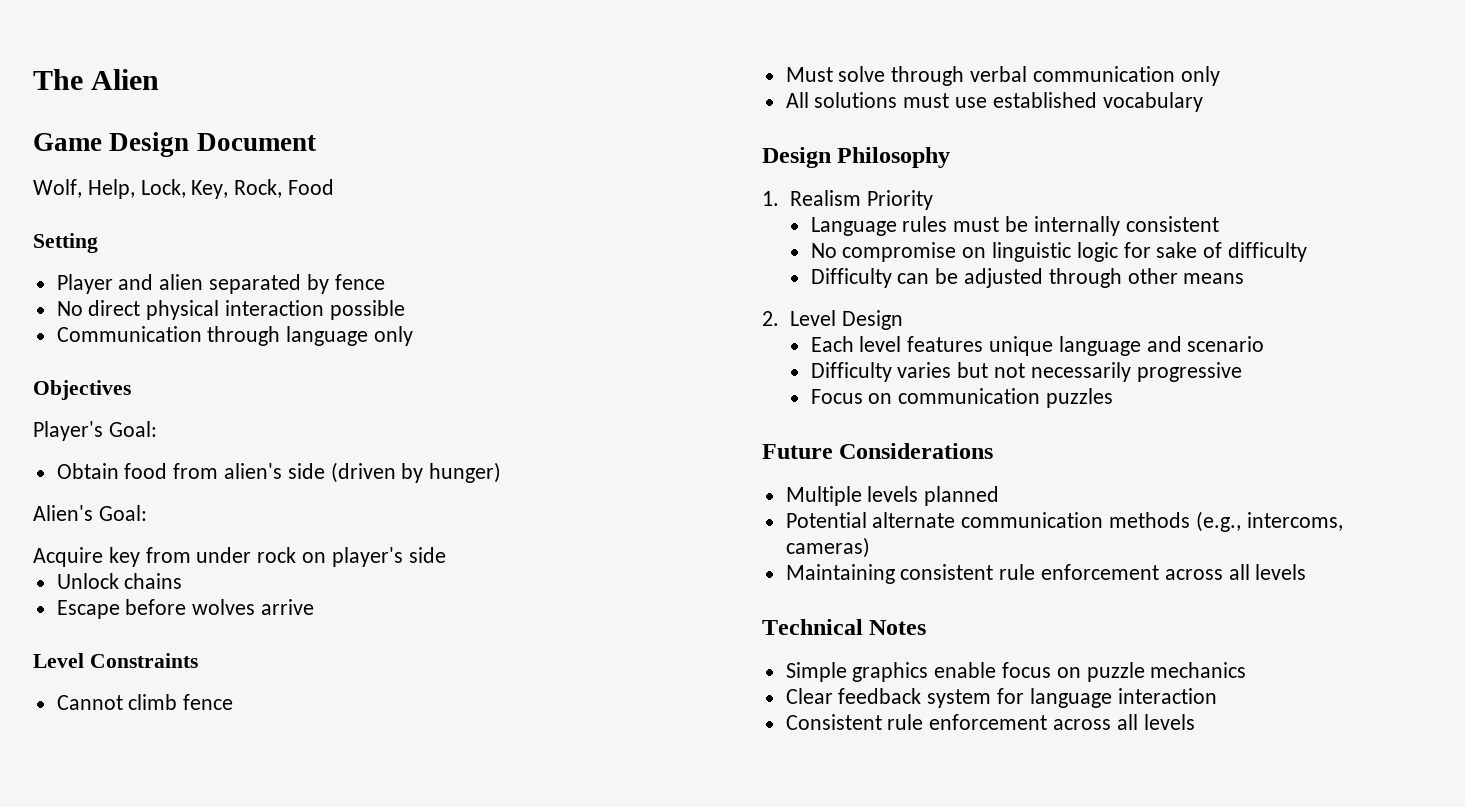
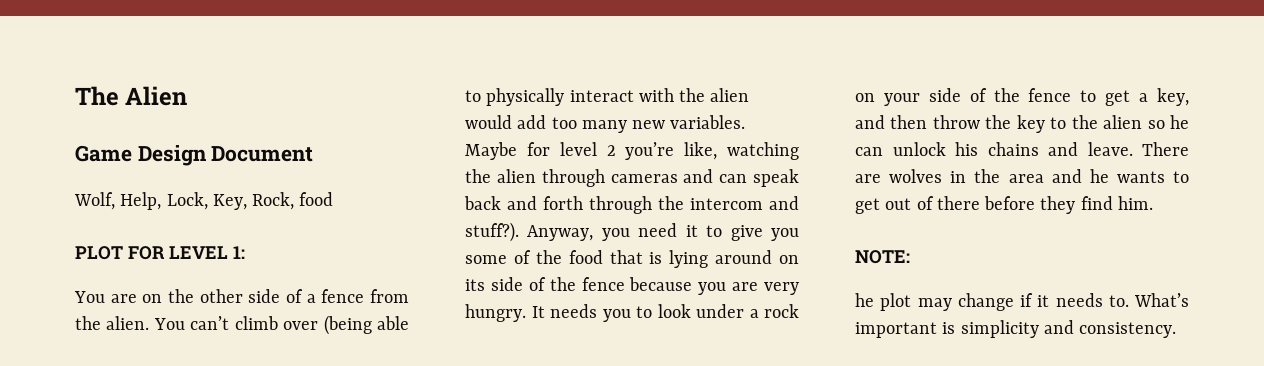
- Wolf, Help, Lock, Key, Rock, Food
- Setting
- Player and alien separated by fence
- No direct physical interaction possible
- Communication through language only
- Objectives
- Player's Goal:
- Obtain food from alien's side (driven by hunger)
- Alien's Goal:
- Acquire key from under rock on player's side
- Unlock chains
- Escape before wolves arrive
- Level Constraints
- Cannot climb fence
- Must solve through verbal communication only
- All solutions must use established vocabulary
- Design Philosophy
- 1. Realism Priority
- Language rules must be internally consistent
- No compromise on linguistic logic for sake of difficulty
- Difficulty can be adjusted through other means
- 2. Level Design
- Each level features unique language and scenario
- Difficulty varies but not necessarily progressive
- Focus on communication puzzles
- Future Considerations
- Multiple levels planned
- Potential alternate communication methods (e.g., intercoms, cameras)
- Maintaining consistent rule enforcement across all levels
- Technical Notes
- Simple graphics enable focus on puzzle mechanics
- Clear feedback system for language interaction
- Consistent rule enforcement across all levels
+ Wolf, Help, Lock, Key, Rock, food
+ PLOT FOR LEVEL 1:
+ You are on the other side of a fence from the alien. You can’t climb over (being able to physically interact with the alien would add too many new variables. Maybe for level 2 you’re like, watching the alien through cameras and can speak back and forth through the intercom and stuff?). Anyway, you need it to give you some of the food that is lying around on its side of the fence because you are very hungry. It needs you to look under a rock on your side of the fence to get a key, and then throw the key to the alien so he can unlock his chains and leave. There are wolves in the area and he wants to get out of there before they find him.
+ NOTE:
+ he plot may change if it needs to. What’s important is simplicity and consistency.

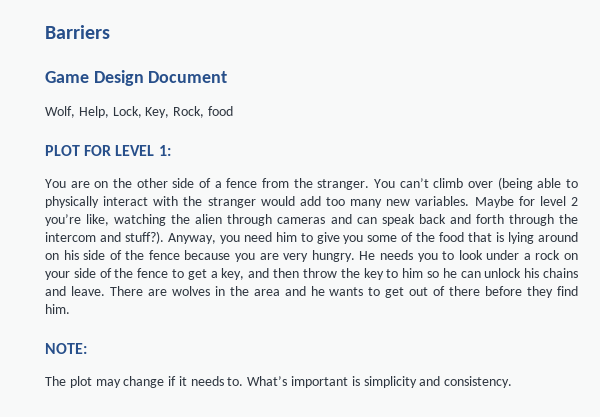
- The Alien
+ Barriers
- You are on the other side of a fence from the alien.
+ You are on the other side of a fence from the stranger.
- You can’t climb over (being able to physically interact with the alien would add too many new variables.
+ You can’t climb over (being able to physically interact with the stranger would add too many new variables.
- Anyway, you need it to give you some of the food that is lying around on its side of the fence because you are very hungry.
+ Anyway, you need him to give you some of the food that is lying around on his side of the fence because you are very hungry.
- It needs you to look under a rock on your side of the fence to get a key, and then throw the key to the alien so he can unlock his chains and leave.
+ He needs you to look under a rock on your side of the fence to get a key, and then throw the key to him so he can unlock his chains and leave.
- he plot may change if it needs to.
+ The plot may change if it needs to.

